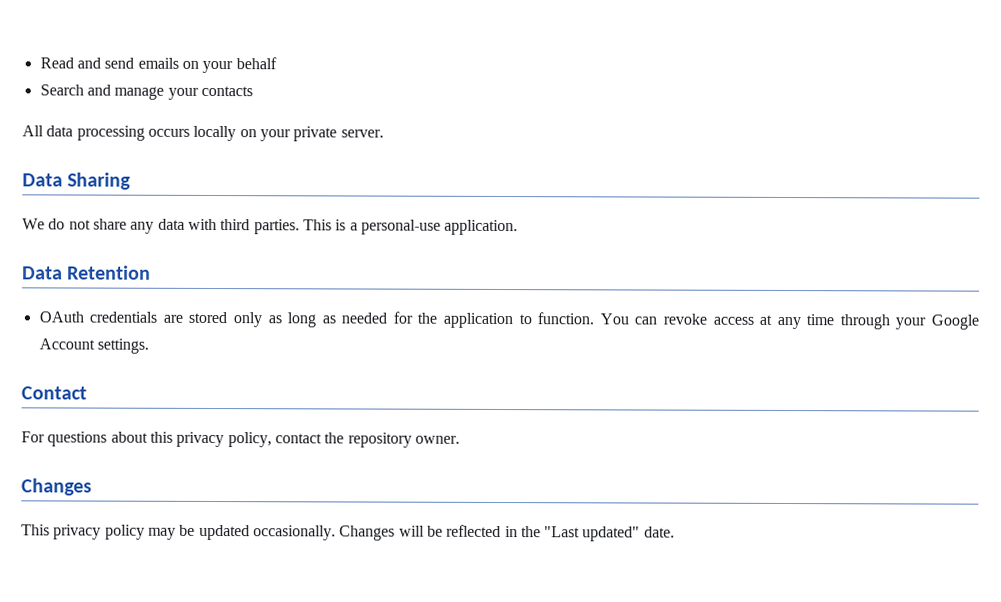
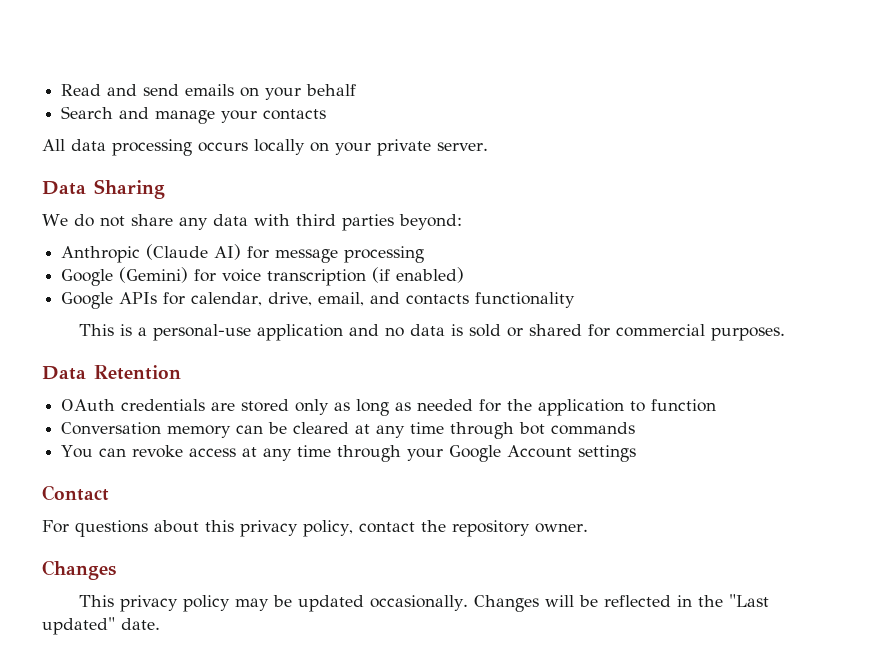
- We do not share any data with third parties. This is a personal-use application.
+ We do not share any data with third parties beyond:
+ Anthropic (Claude AI) for message processing
+ Google (Gemini) for voice transcription (if enabled)
+ Google APIs for calendar, drive, email, and contacts functionality
+ This is a personal-use application and no data is sold or shared for commercial purposes.
- OAuth credentials are stored only as long as needed for the application to function. You can revoke access at any time through your Google Account settings.
+ OAuth credentials are stored only as long as needed for the application to function
+ Conversation memory can be cleared at any time through bot commands
+ You can revoke access at any time through your Google Account settings

